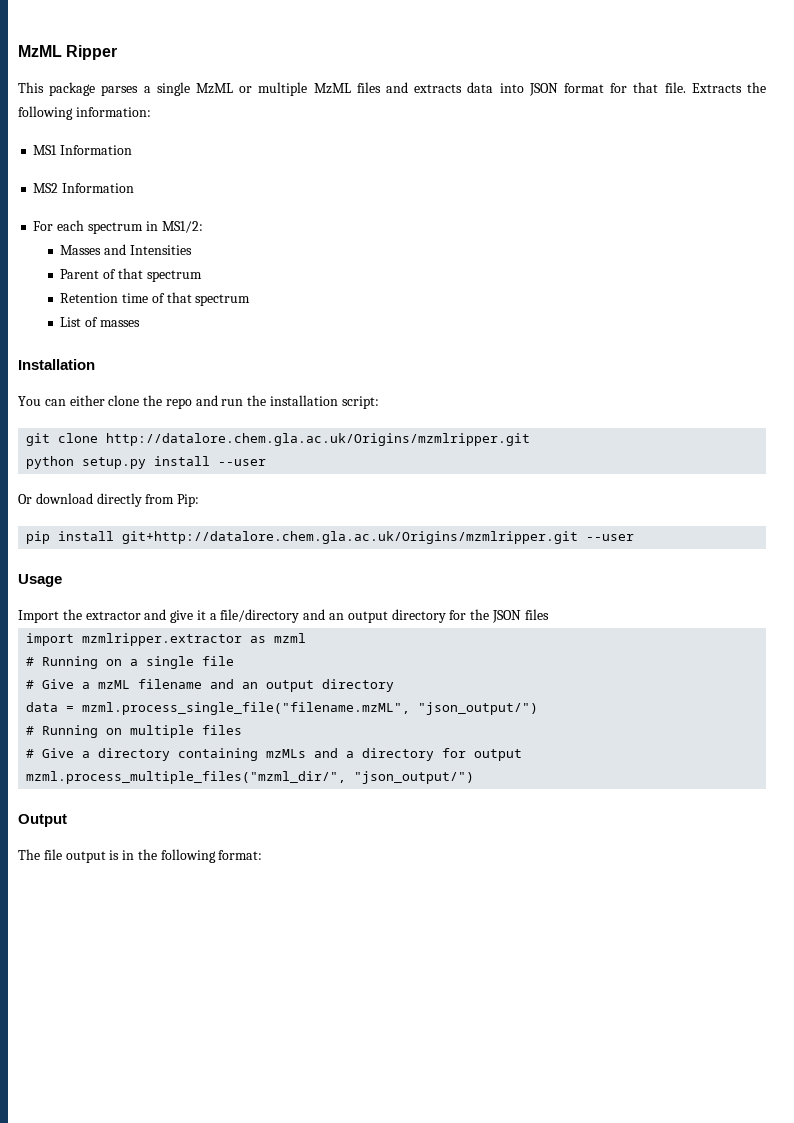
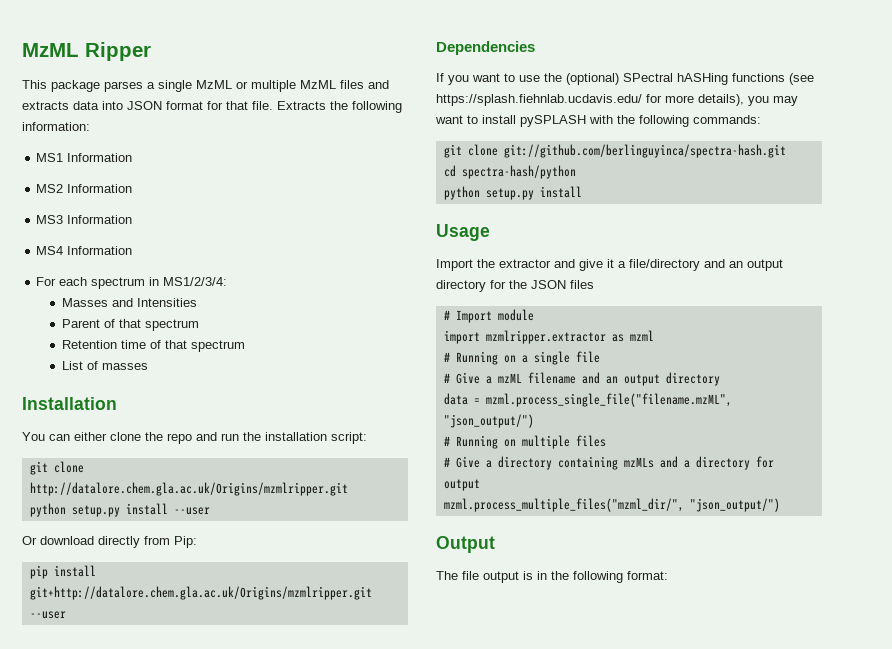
+ MS3 Information
+ MS4 Information
- For each spectrum in MS1/2:
+ For each spectrum in MS1/2/3/4:
+ Dependencies
+ If you want to use the (optional) SPectral hASHing functions (see https://splash.fiehnlab.ucdavis.edu/ for more details), you may want to install pySPLASH with the following commands:
+ git clone git://github.com/berlinguyinca/spectra-hash.git
+ cd spectra-hash/python
+ python setup.py install
+ # Import module

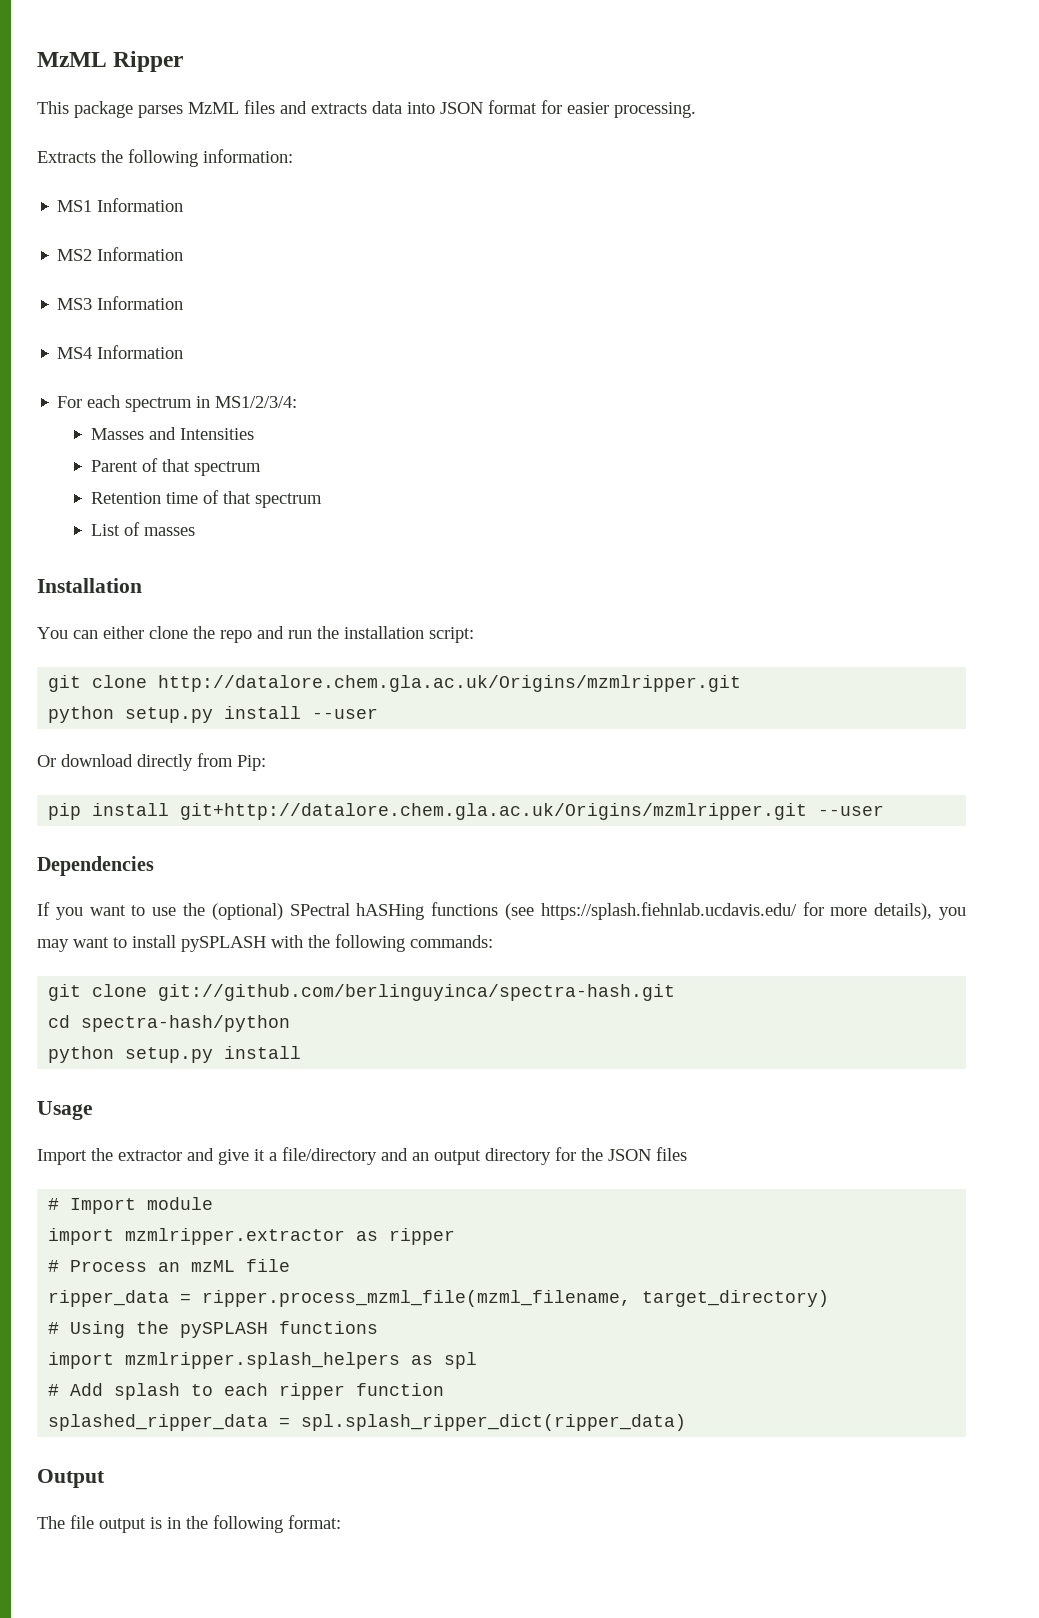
- This package parses a single MzML or multiple MzML files and extracts data into JSON format for that file. Extracts the following information:
+ This package parses MzML files and extracts data into JSON format for easier processing.
+ Extracts the following information:
- import mzmlripper.extractor as mzml
- # Running on a single file
- # Give a mzML filename and an output directory
- data = mzml.process_single_file("filename.mzML", "json_output/")
- # Running on multiple files
- # Give a directory containing mzMLs and a directory for output
- mzml.process_multiple_files("mzml_dir/", "json_output/")
+ import mzmlripper.extractor as ripper
+ # Process an mzML file
+ ripper_data = ripper.process_mzml_file(mzml_filename, target_directory)
+ # Using the pySPLASH functions
+ import mzmlripper.splash_helpers as spl
+ # Add splash to each ripper function
+ splashed_ripper_data = spl.splash_ripper_dict(ripper_data)

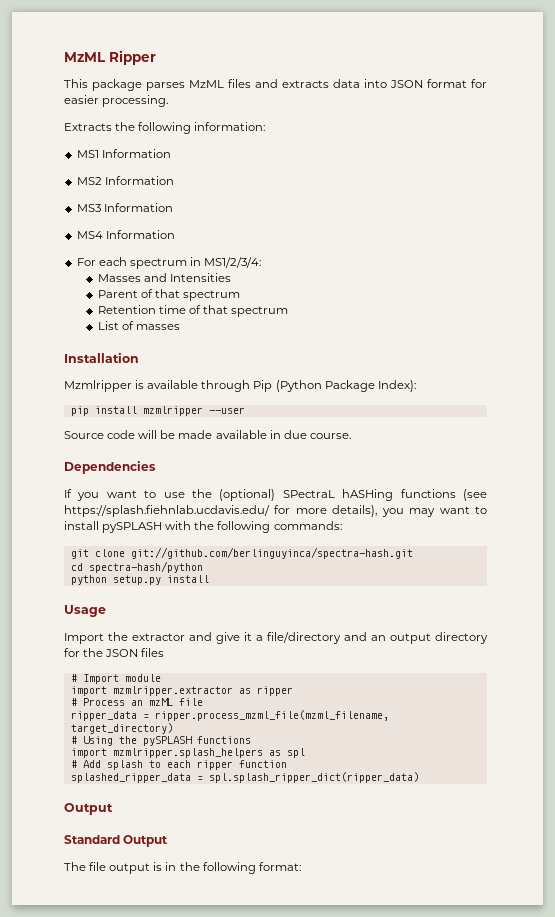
- You can either clone the repo and run the installation script:
- git clone http://datalore.chem.gla.ac.uk/Origins/mzmlripper.git
- python setup.py install --user
- Or download directly from Pip:
+ Mzmlripper is available through Pip (Python Package Index):
- pip install git+http://datalore.chem.gla.ac.uk/Origins/mzmlripper.git --user
+ pip install mzmlripper --user
+ Source code will be made available in due course.
- If you want to use the (optional) SPectral hASHing functions (see https://splash.fiehnlab.ucdavis.edu/ for more details), you may want to install pySPLASH with the following commands:
+ If you want to use the (optional) SPectraL hASHing functions (see https://splash.fiehnlab.ucdavis.edu/ for more details), you may want to install pySPLASH with the following commands:
+ Standard Output

